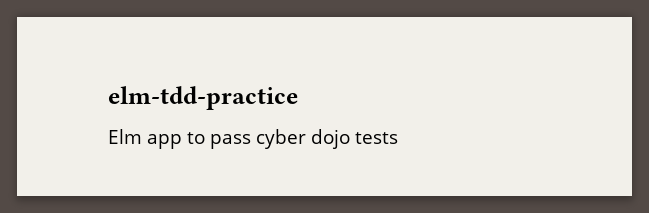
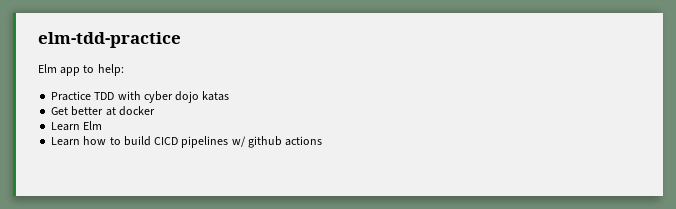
- Elm app to pass cyber dojo tests
+ Elm app to help:
+ Practice TDD with cyber dojo katas
+ Get better at docker
+ Learn Elm
+ Learn how to build CICD pipelines w/ github actions

